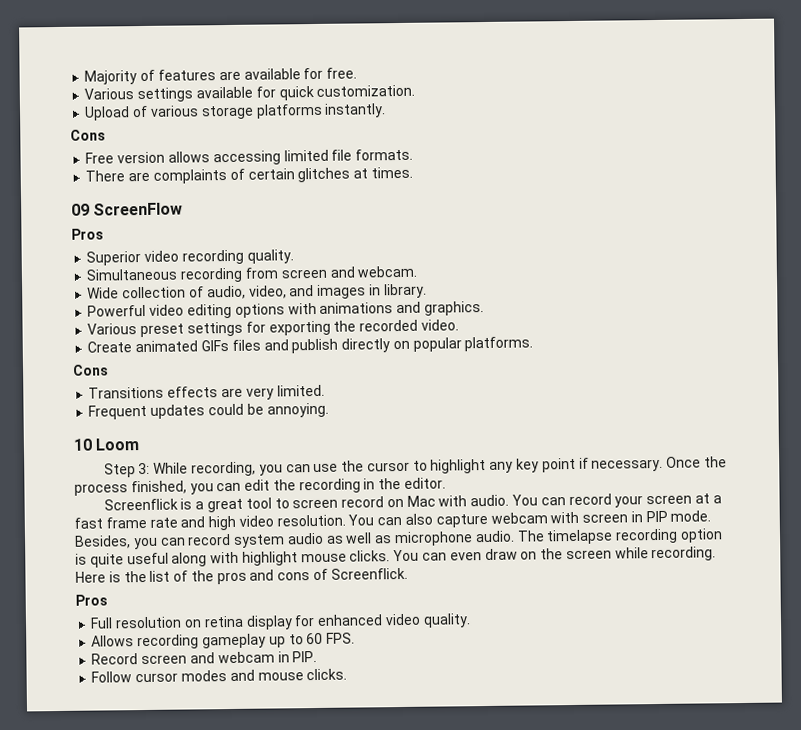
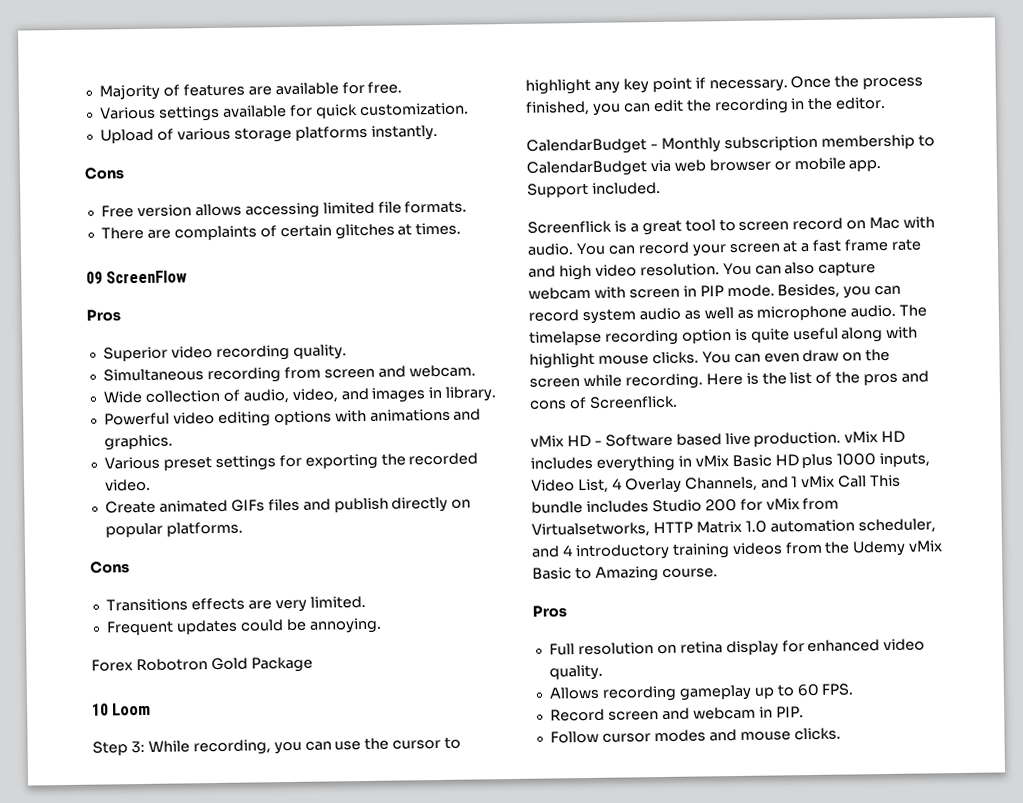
+ Forex Robotron Gold Package
+ CalendarBudget - Monthly subscription membership to CalendarBudget via web browser or mobile app. Support included.
+ vMix HD - Software based live production. vMix HD includes everything in vMix Basic HD plus 1000 inputs, Video List, 4 Overlay Channels, and 1 vMix Call This bundle includes Studio 200 for vMix from Virtualsetworks, HTTP Matrix 1.0 automation scheduler, and 4 introductory training videos from the Udemy vMix Basic to Amazing course.

